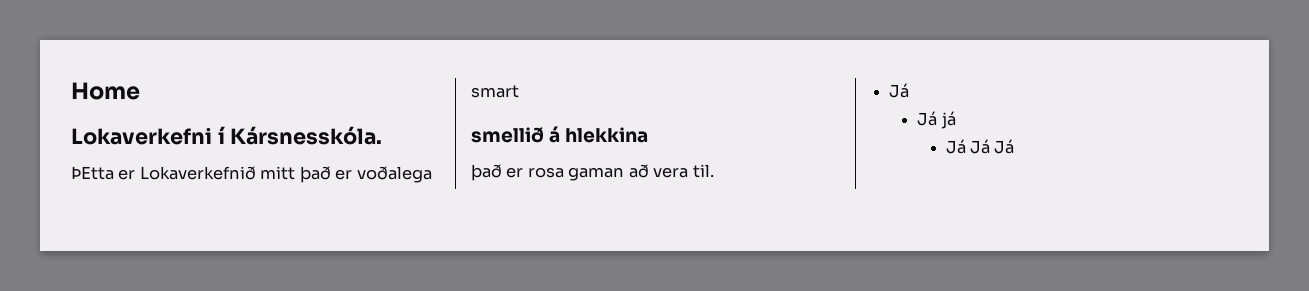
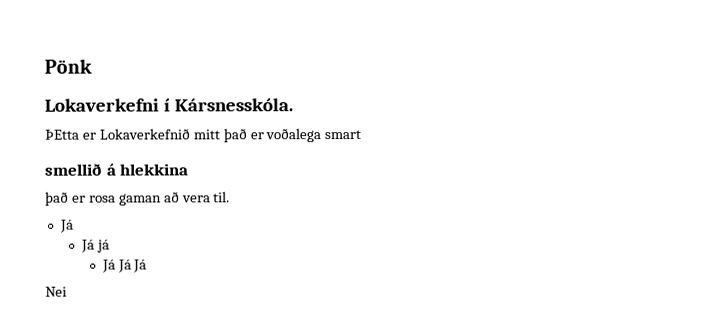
- Home
+ Pönk
+ Nei

